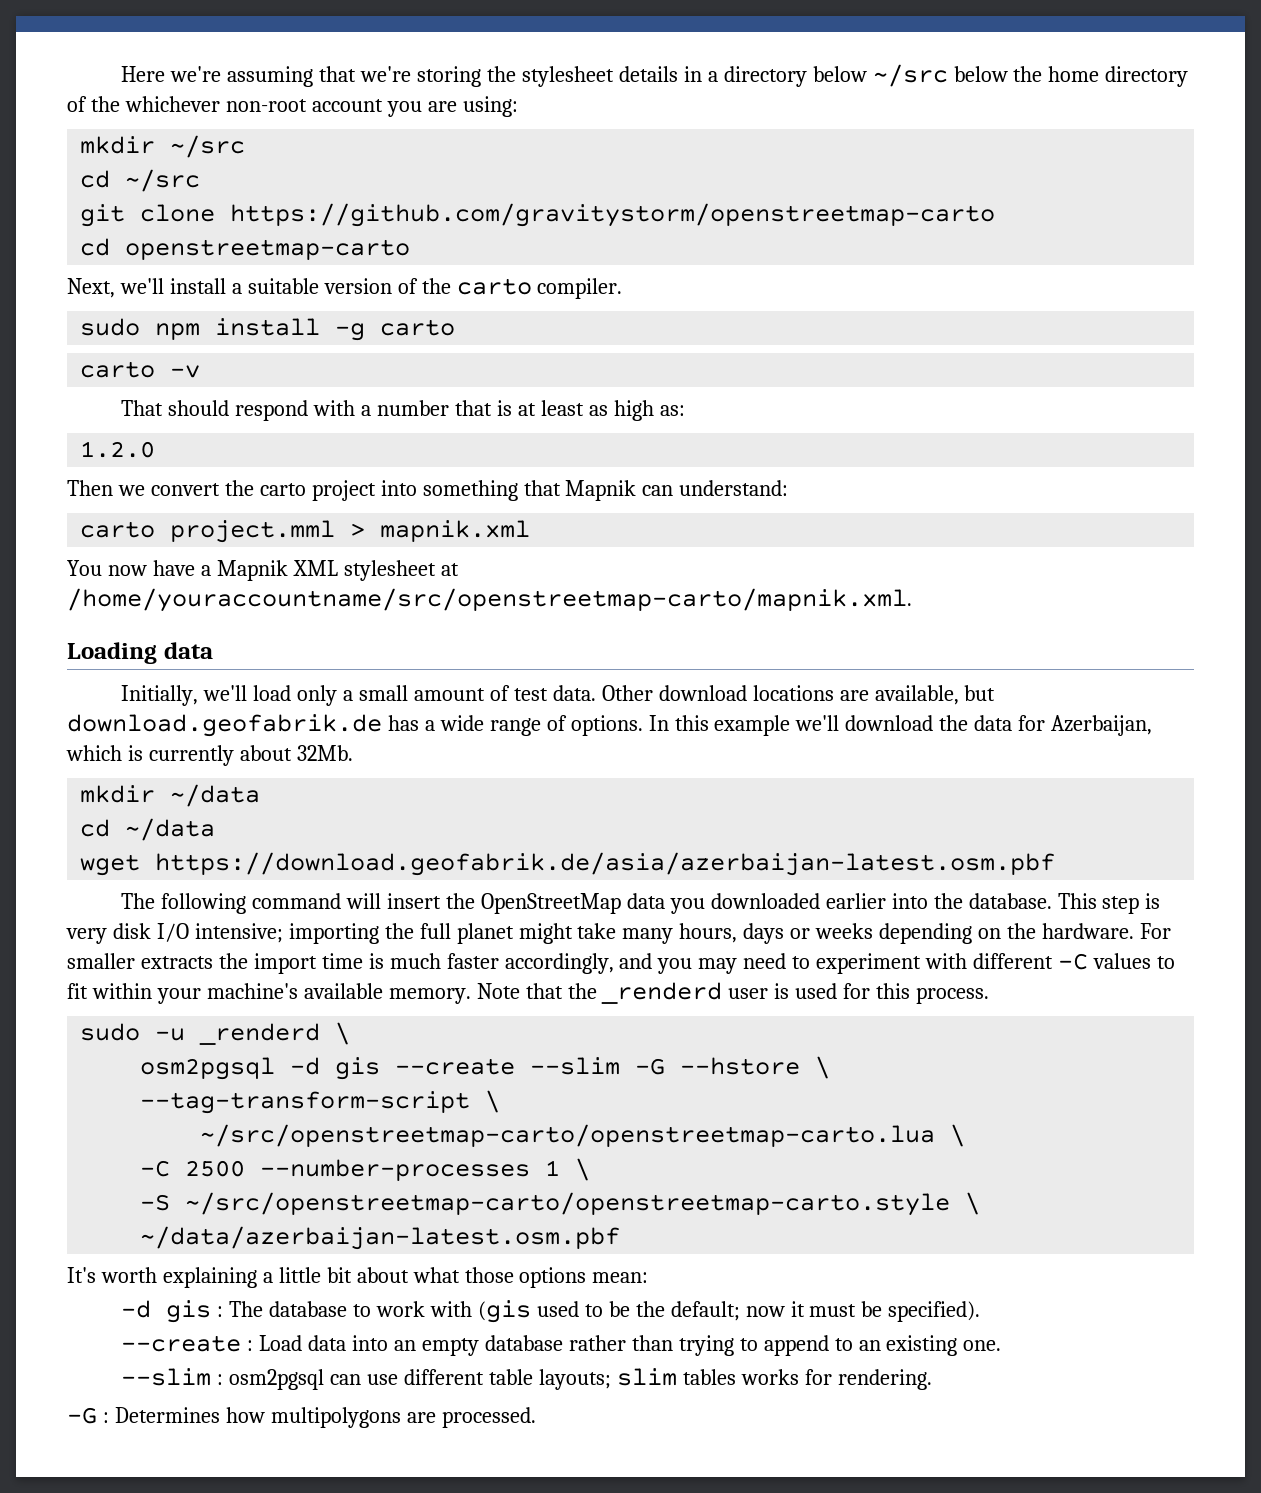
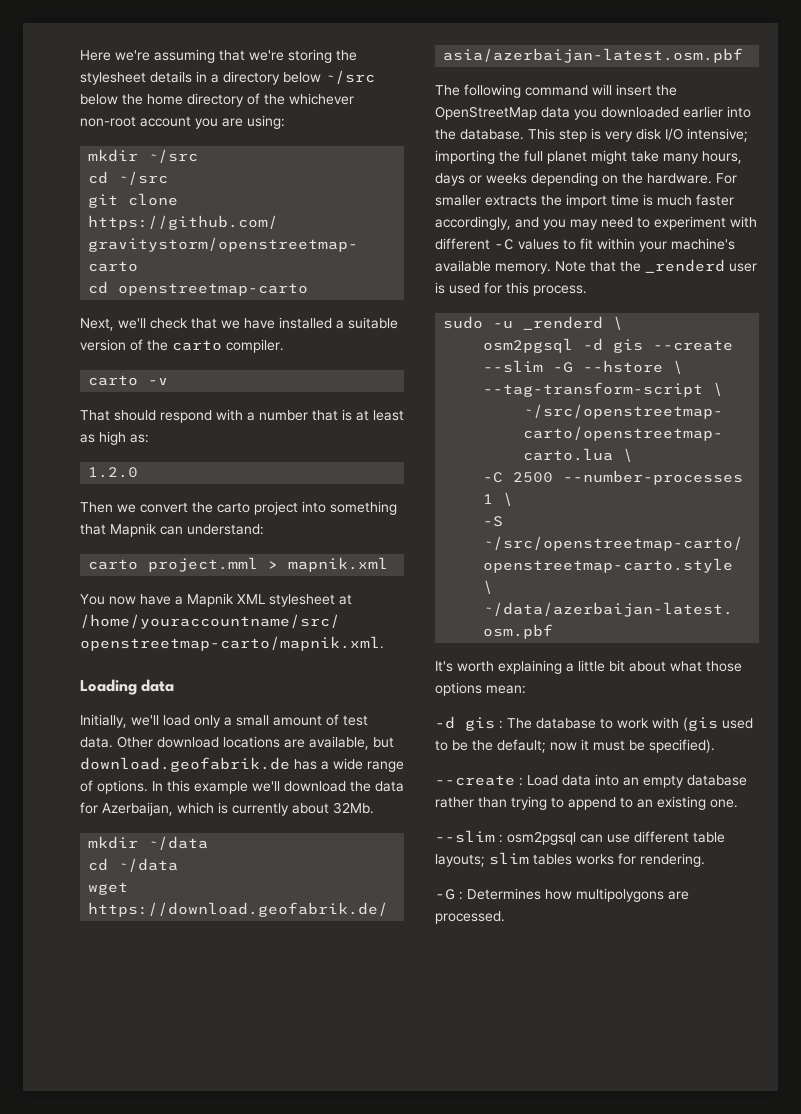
- Next, we'll install a suitable version of the carto compiler.
+ Next, we'll check that we have installed a suitable version of the carto compiler.
- sudo npm install -g carto

